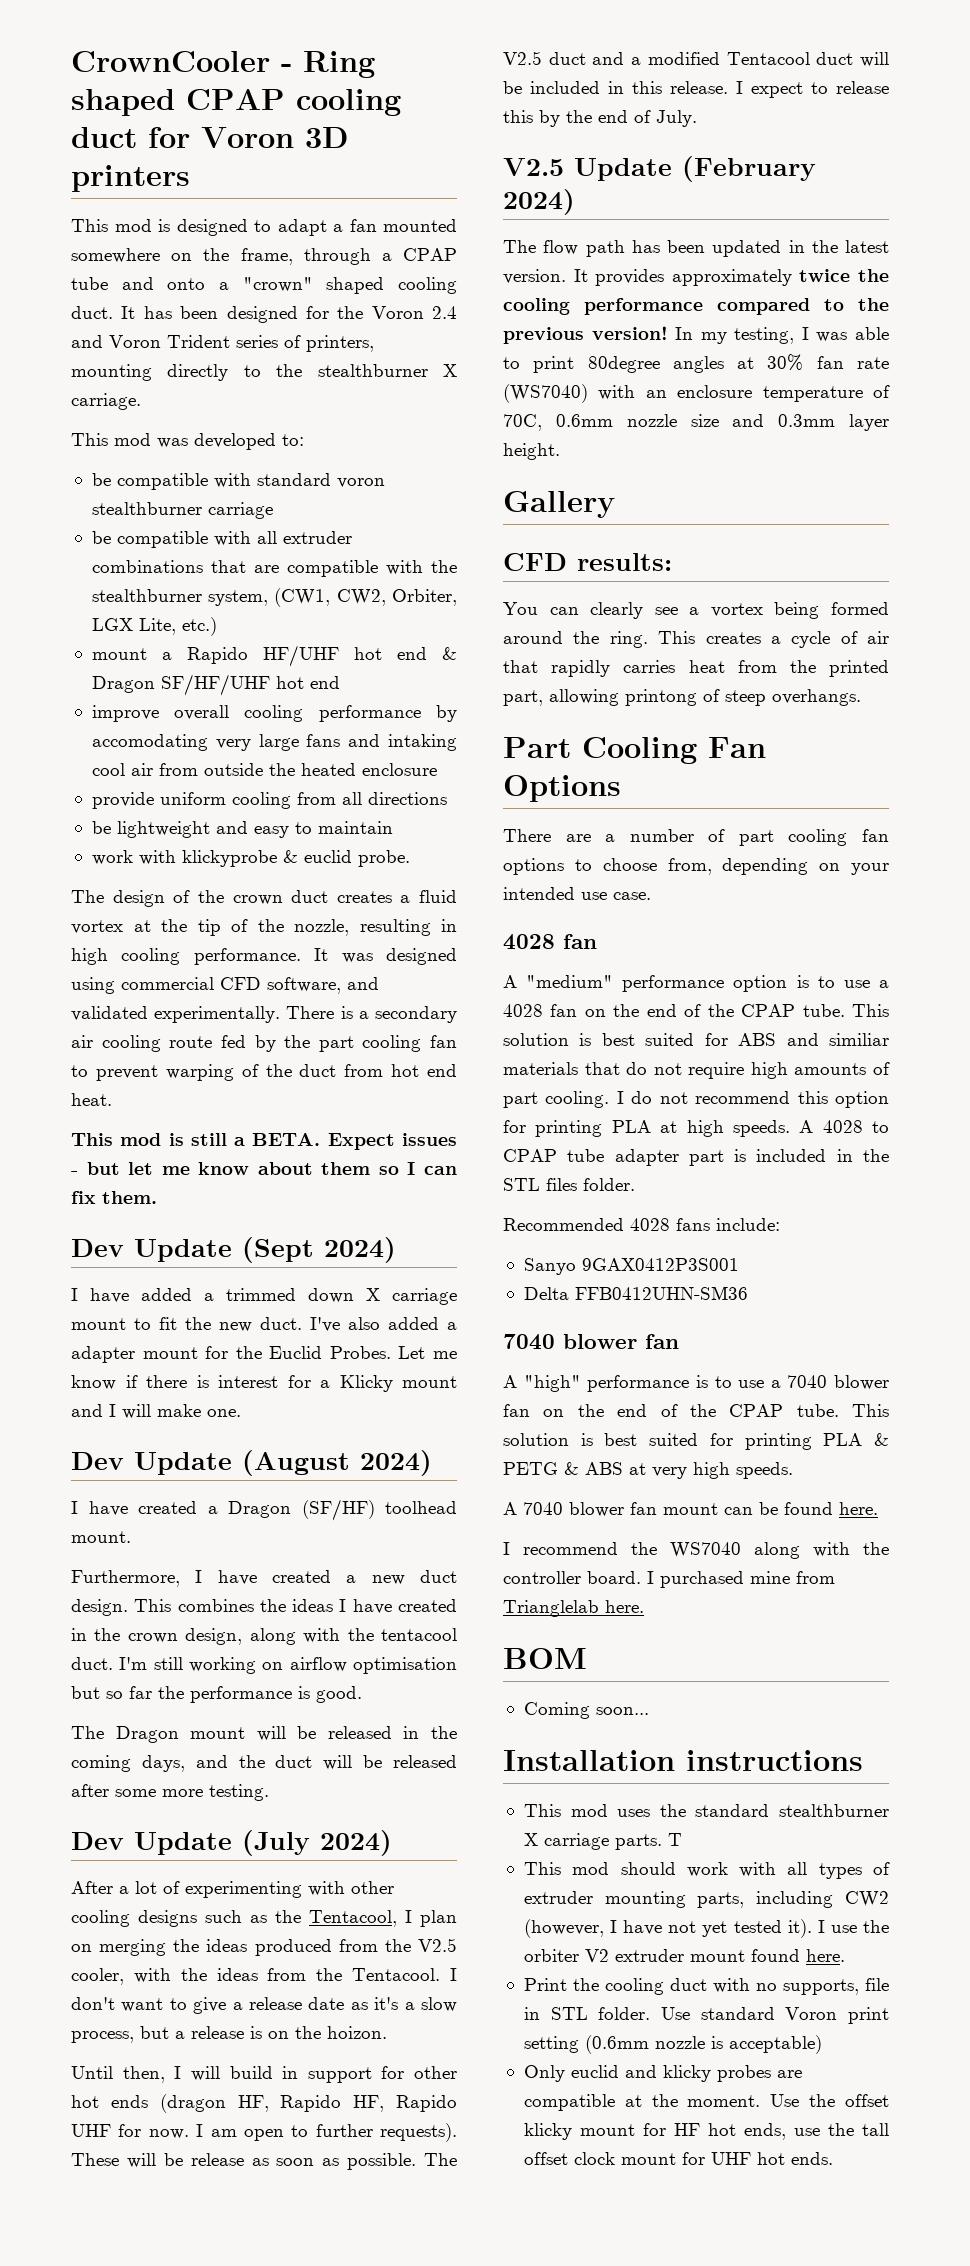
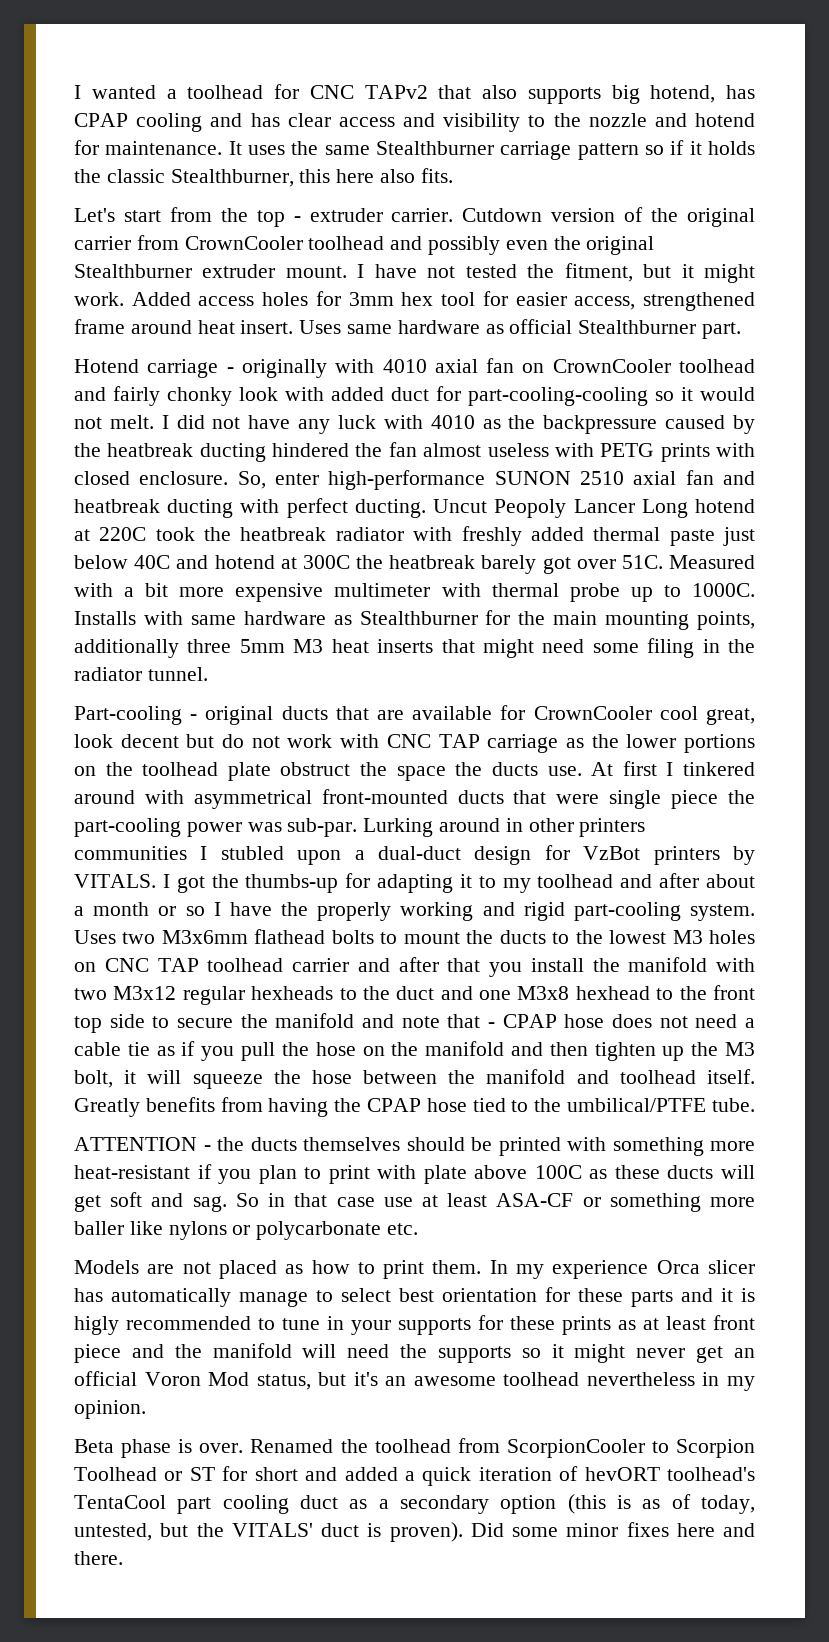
- CrownCooler - Ring shaped CPAP cooling duct for Voron 3D printers
- This mod is designed to adapt a fan mounted somewhere on the frame, through a CPAP tube and onto a "crown" shaped cooling duct. It has been designed for the Voron 2.4 and Voron Trident series of printers, mounting directly to the stealthburner X carriage.
- This mod was developed to:
- be compatible with standard voron stealthburner carriage
- be compatible with all extruder combinations that are compatible with the stealthburner system, (CW1, CW2, Orbiter, LGX Lite, etc.)
- mount a Rapido HF/UHF hot end & Dragon SF/HF/UHF hot end
- improve overall cooling performance by accomodating very large fans and intaking cool air from outside the heated enclosure
- provide uniform cooling from all directions
- be lightweight and easy to maintain
- work with klickyprobe & euclid probe.
- The design of the crown duct creates a fluid vortex at the tip of the nozzle, resulting in high cooling performance. It was designed using commercial CFD software, and validated experimentally. There is a secondary air cooling route fed by the part cooling fan to prevent warping of the duct from hot end heat.
- This mod is still a BETA. Expect issues - but let me know about them so I can fix them.
- Dev Update (Sept 2024)
- I have added a trimmed down X carriage mount to fit the new duct. I've also added a adapter mount for the Euclid Probes. Let me know if there is interest for a Klicky mount and I will make one.
- Dev Update (August 2024)
- I have created a Dragon (SF/HF) toolhead mount.
- Furthermore, I have created a new duct design. This combines the ideas I have created in the crown design, along with the tentacool duct. I'm still working on airflow optimisation but so far the performance is good.
- The Dragon mount will be released in the coming days, and the duct will be released after some more testing.
- Dev Update (July 2024)
- After a lot of experimenting with other cooling designs such as the Tentacool, I plan on merging the ideas produced from the V2.5 cooler, with the ideas from the Tentacool. I don't want to give a release date as it's a slow process, but a release is on the hoizon.
- Until then, I will build in support for other hot ends (dragon HF, Rapido HF, Rapido UHF for now. I am open to further requests). These will be release as soon as possible. The V2.5 duct and a modified Tentacool duct will be included in this release. I expect to release this by the end of July.
- V2.5 Update (February 2024)
- The flow path has been updated in the latest version. It provides approximately twice the cooling performance compared to the previous version! In my testing, I was able to print 80degree angles at 30% fan rate (WS7040) with an enclosure temperature of 70C, 0.6mm nozzle size and 0.3mm layer height.
- Gallery
- CFD results:
- You can clearly see a vortex being formed around the ring. This creates a cycle of air that rapidly carries heat from the printed part, allowing printong of steep overhangs.
- Part Cooling Fan Options
- There are a number of part cooling fan options to choose from, depending on your intended use case.
- 4028 fan
- A "medium" performance option is to use a 4028 fan on the end of the CPAP tube. This solution is best suited for ABS and similiar materials that do not require high amounts of part cooling. I do not recommend this option for printing PLA at high speeds. A 4028 to CPAP tube adapter part is included in the STL files folder.
- Recommended 4028 fans include:
- Sanyo 9GAX0412P3S001
- Delta FFB0412UHN-SM36
- 7040 blower fan
- A "high" performance is to use a 7040 blower fan on the end of the CPAP tube. This solution is best suited for printing PLA & PETG & ABS at very high speeds.
- A 7040 blower fan mount can be found here.
- I recommend the WS7040 along with the controller board. I purchased mine from Trianglelab here.
- BOM
- Coming soon...
- Installation instructions
- This mod uses the standard stealthburner X carriage parts. T
- This mod should work with all types of extruder mounting parts, including CW2 (however, I have not yet tested it). I use the orbiter V2 extruder mount found here.
- Print the cooling duct with no supports, file in STL folder. Use standard Voron print setting (0.6mm nozzle is acceptable)
- Only euclid and klicky probes are compatible at the moment. Use the offset klicky mount for HF hot ends, use the tall offset clock mount for UHF hot ends.
+ I wanted a toolhead for CNC TAPv2 that also supports big hotend, has CPAP cooling and has clear access and visibility to the nozzle and hotend for maintenance. It uses the same Stealthburner carriage pattern so if it holds the classic Stealthburner, this here also fits.
+ Let's start from the top - extruder carrier. Cutdown version of the original carrier from CrownCooler toolhead and possibly even the original Stealthburner extruder mount. I have not tested the fitment, but it might work. Added access holes for 3mm hex tool for easier access, strengthened frame around heat insert. Uses same hardware as official Stealthburner part.
+ Hotend carriage - originally with 4010 axial fan on CrownCooler toolhead and fairly chonky look with added duct for part-cooling-cooling so it would not melt. I did not have any luck with 4010 as the backpressure caused by the heatbreak ducting hindered the fan almost useless with PETG prints with closed enclosure. So, enter high-performance SUNON 2510 axial fan and heatbreak ducting with perfect ducting. Uncut Peopoly Lancer Long hotend at 220C took the heatbreak radiator with freshly added thermal paste just below 40C and hotend at 300C the heatbreak barely got over 51C. Measured with a bit more expensive multimeter with thermal probe up to 1000C. Installs with same hardware as Stealthburner for the main mounting points, additionally three 5mm M3 heat inserts that might need some filing in the radiator tunnel.
+ Part-cooling - original ducts that are available for CrownCooler cool great, look decent but do not work with CNC TAP carriage as the lower portions on the toolhead plate obstruct the space the ducts use. At first I tinkered around with asymmetrical front-mounted ducts that were single piece the part-cooling power was sub-par. Lurking around in other printers communities I stubled upon a dual-duct design for VzBot printers by VITALS. I got the thumbs-up for adapting it to my toolhead and after about a month or so I have the properly working and rigid part-cooling system. Uses two M3x6mm flathead bolts to mount the ducts to the lowest M3 holes on CNC TAP toolhead carrier and after that you install the manifold with two M3x12 regular hexheads to the duct and one M3x8 hexhead to the front top side to secure the manifold and note that - CPAP hose does not need a cable tie as if you pull the hose on the manifold and then tighten up the M3 bolt, it will squeeze the hose between the manifold and toolhead itself. Greatly benefits from having the CPAP hose tied to the umbilical/PTFE tube.
+ ATTENTION - the ducts themselves should be printed with something more heat-resistant if you plan to print with plate above 100C as these ducts will get soft and sag. So in that case use at least ASA-CF or something more baller like nylons or polycarbonate etc.
+ Models are not placed as how to print them. In my experience Orca slicer has automatically manage to select best orientation for these parts and it is higly recommended to tune in your supports for these prints as at least front piece and the manifold will need the supports so it might never get an official Voron Mod status, but it's an awesome toolhead nevertheless in my opinion.
+ Beta phase is over. Renamed the toolhead from ScorpionCooler to Scorpion Toolhead or ST for short and added a quick iteration of hevORT toolhead's TentaCool part cooling duct as a secondary option (this is as of today, untested, but the VITALS' duct is proven). Did some minor fixes here and there.

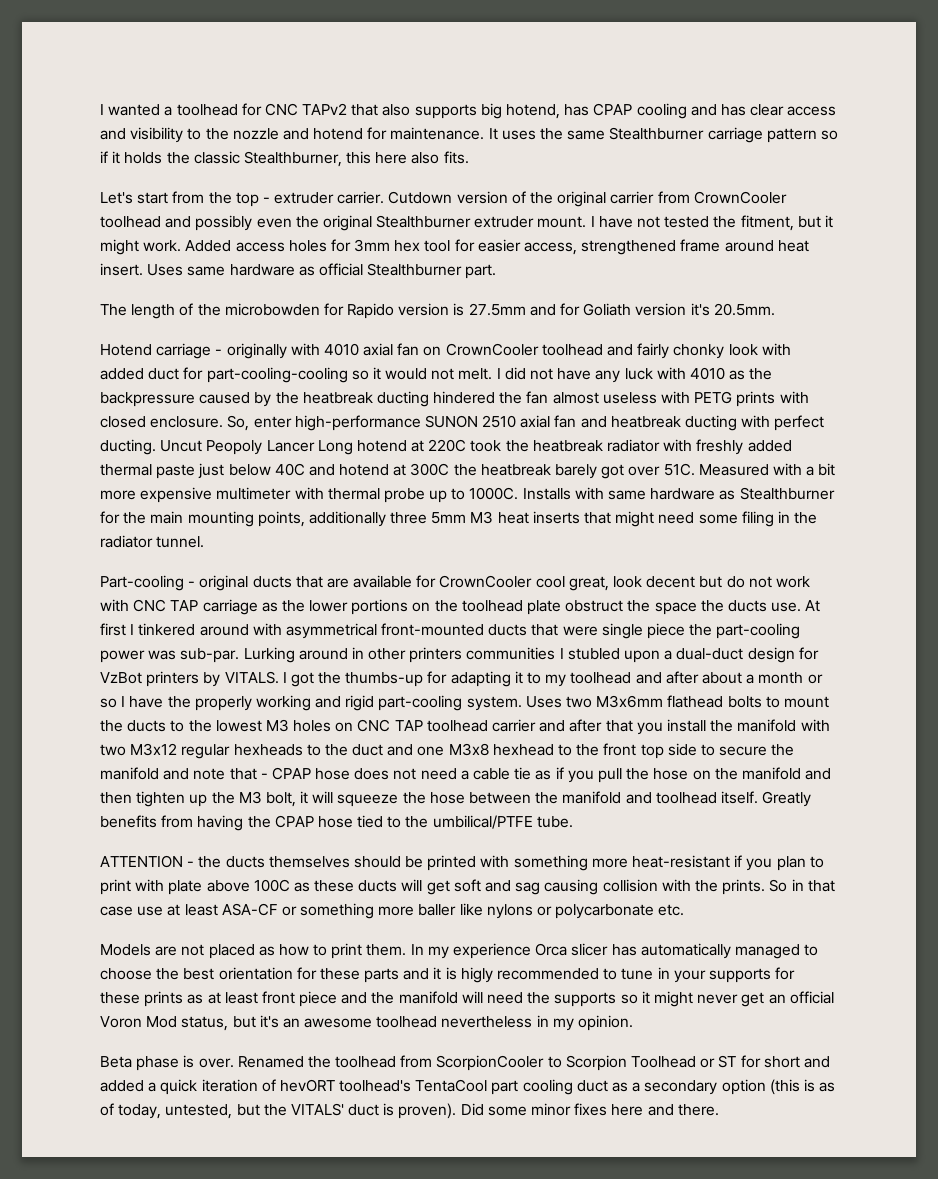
+ The length of the microbowden for Rapido version is 27.5mm and for Goliath version it's 20.5mm.
- ATTENTION - the ducts themselves should be printed with something more heat-resistant if you plan to print with plate above 100C as these ducts will get soft and sag.
+ ATTENTION - the ducts themselves should be printed with something more heat-resistant if you plan to print with plate above 100C as these ducts will get soft and sag causing collision with the prints.
- In my experience Orca slicer has automatically manage to select best orientation for these parts and it is higly recommended to tune in your supports for these prints as at least front piece and the manifold will need the supports so it might never get an official Voron Mod status, but it's an awesome toolhead nevertheless in my opinion.
+ In my experience Orca slicer has automatically managed to choose the best orientation for these parts and it is higly recommended to tune in your supports for these prints as at least front piece and the manifold will need the supports so it might never get an official Voron Mod status, but it's an awesome toolhead nevertheless in my opinion.

